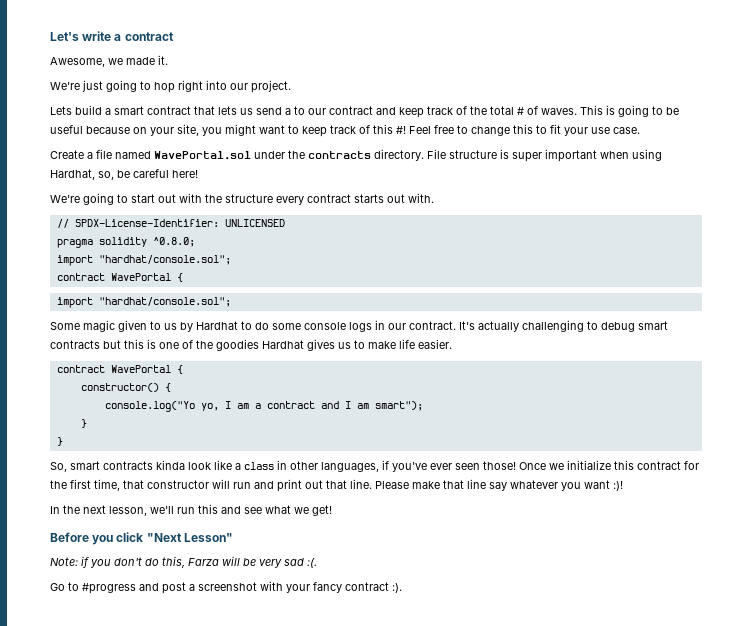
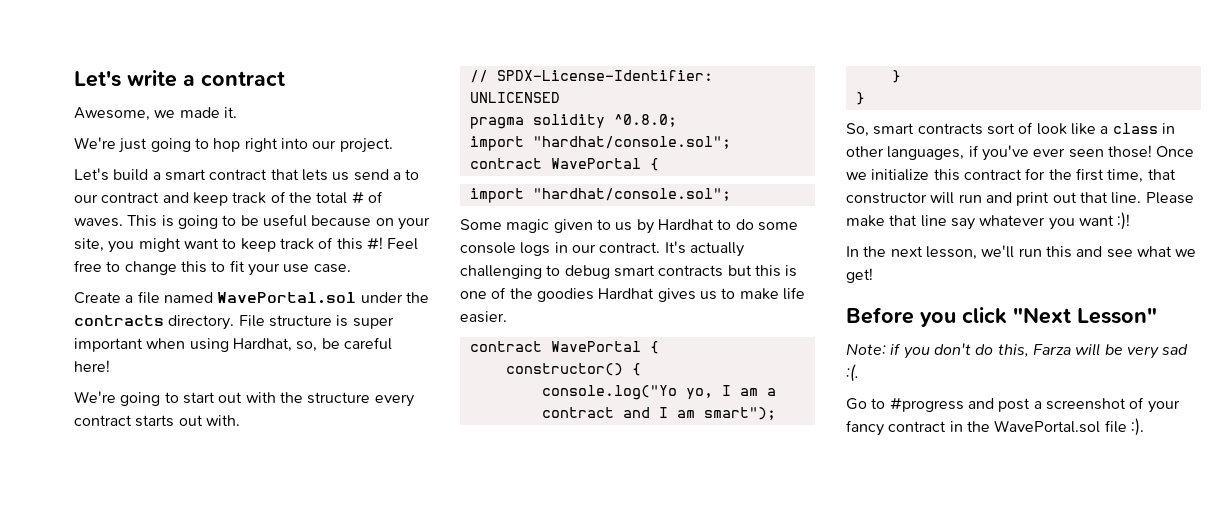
- Lets build a smart contract that lets us send a to our contract and keep track of the total # of waves.
+ Let's build a smart contract that lets us send a to our contract and keep track of the total # of waves.
- So, smart contracts kinda look like a class in other languages, if you've ever seen those!
+ So, smart contracts sort of look like a class in other languages, if you've ever seen those!
- Go to #progress and post a screenshot with your fancy contract :).
+ Go to #progress and post a screenshot of your fancy contract in the WavePortal.sol file :).

